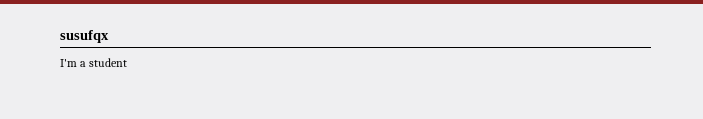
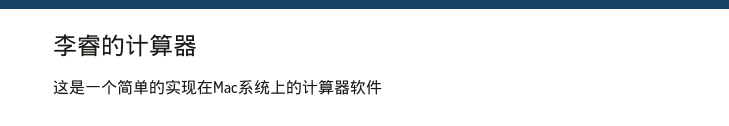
- susufqx
- I'm a student
+ 李睿的计算器
+ 这是一个简单的实现在Mac系统上的计算器软件

